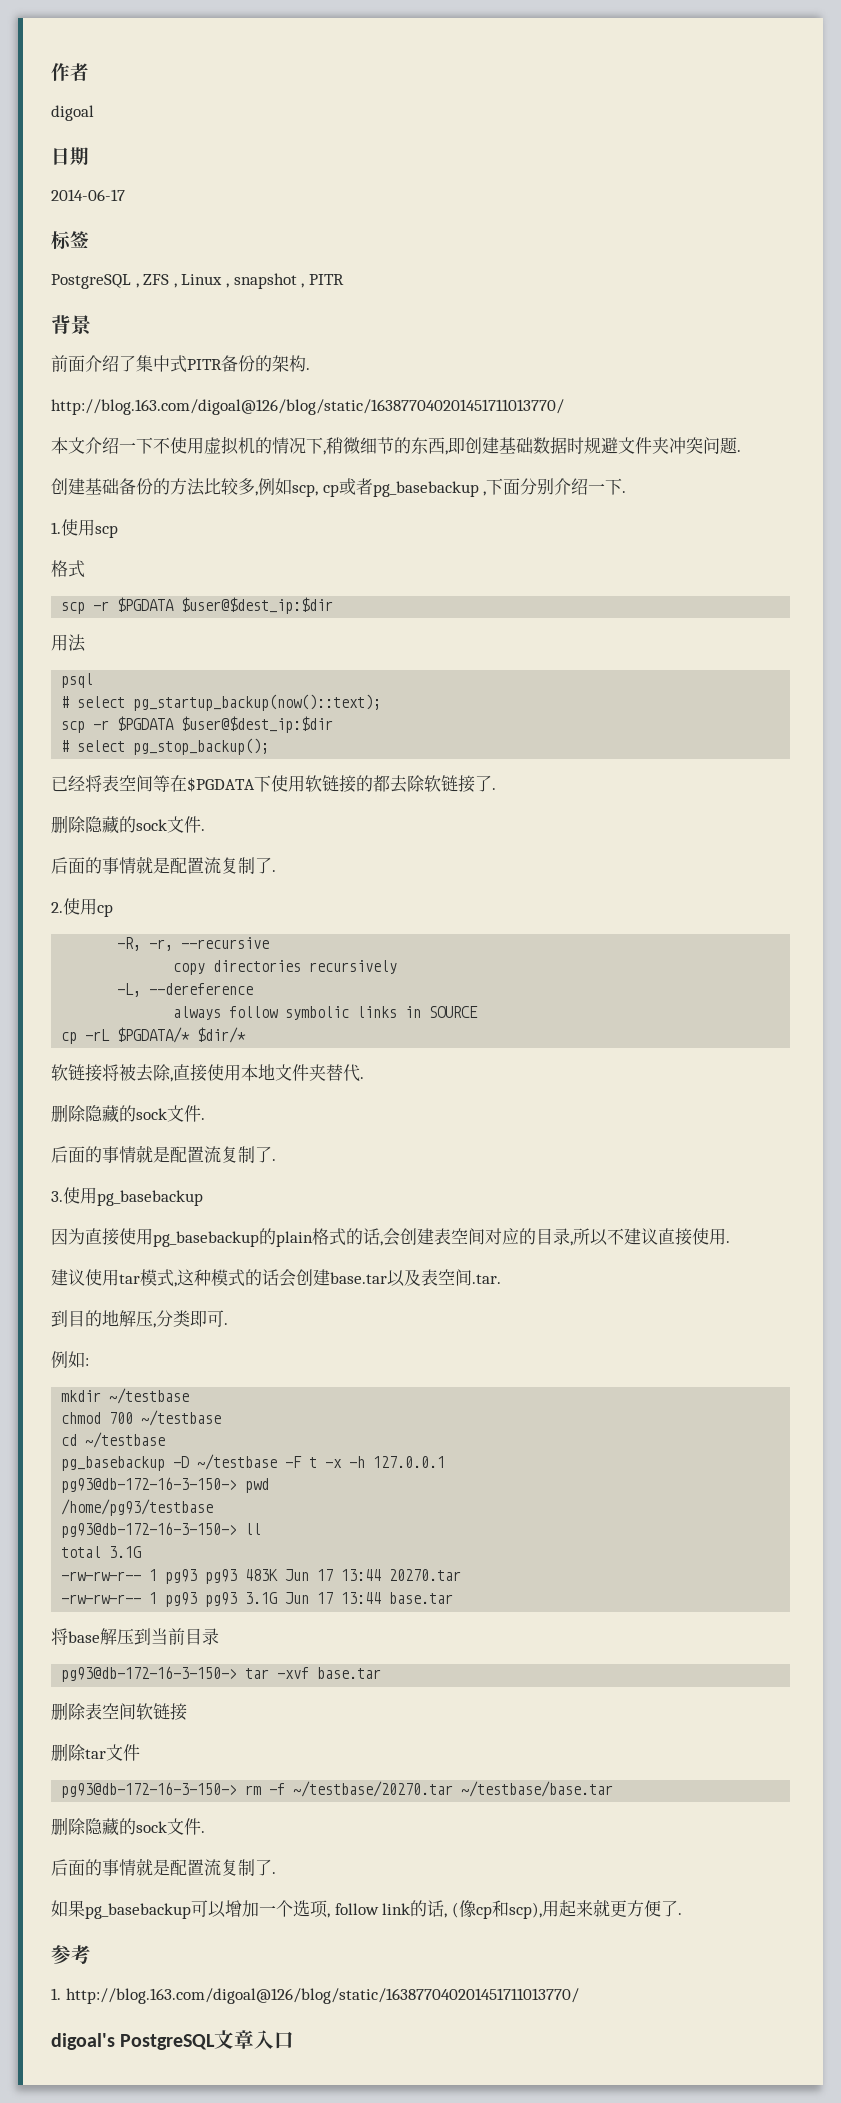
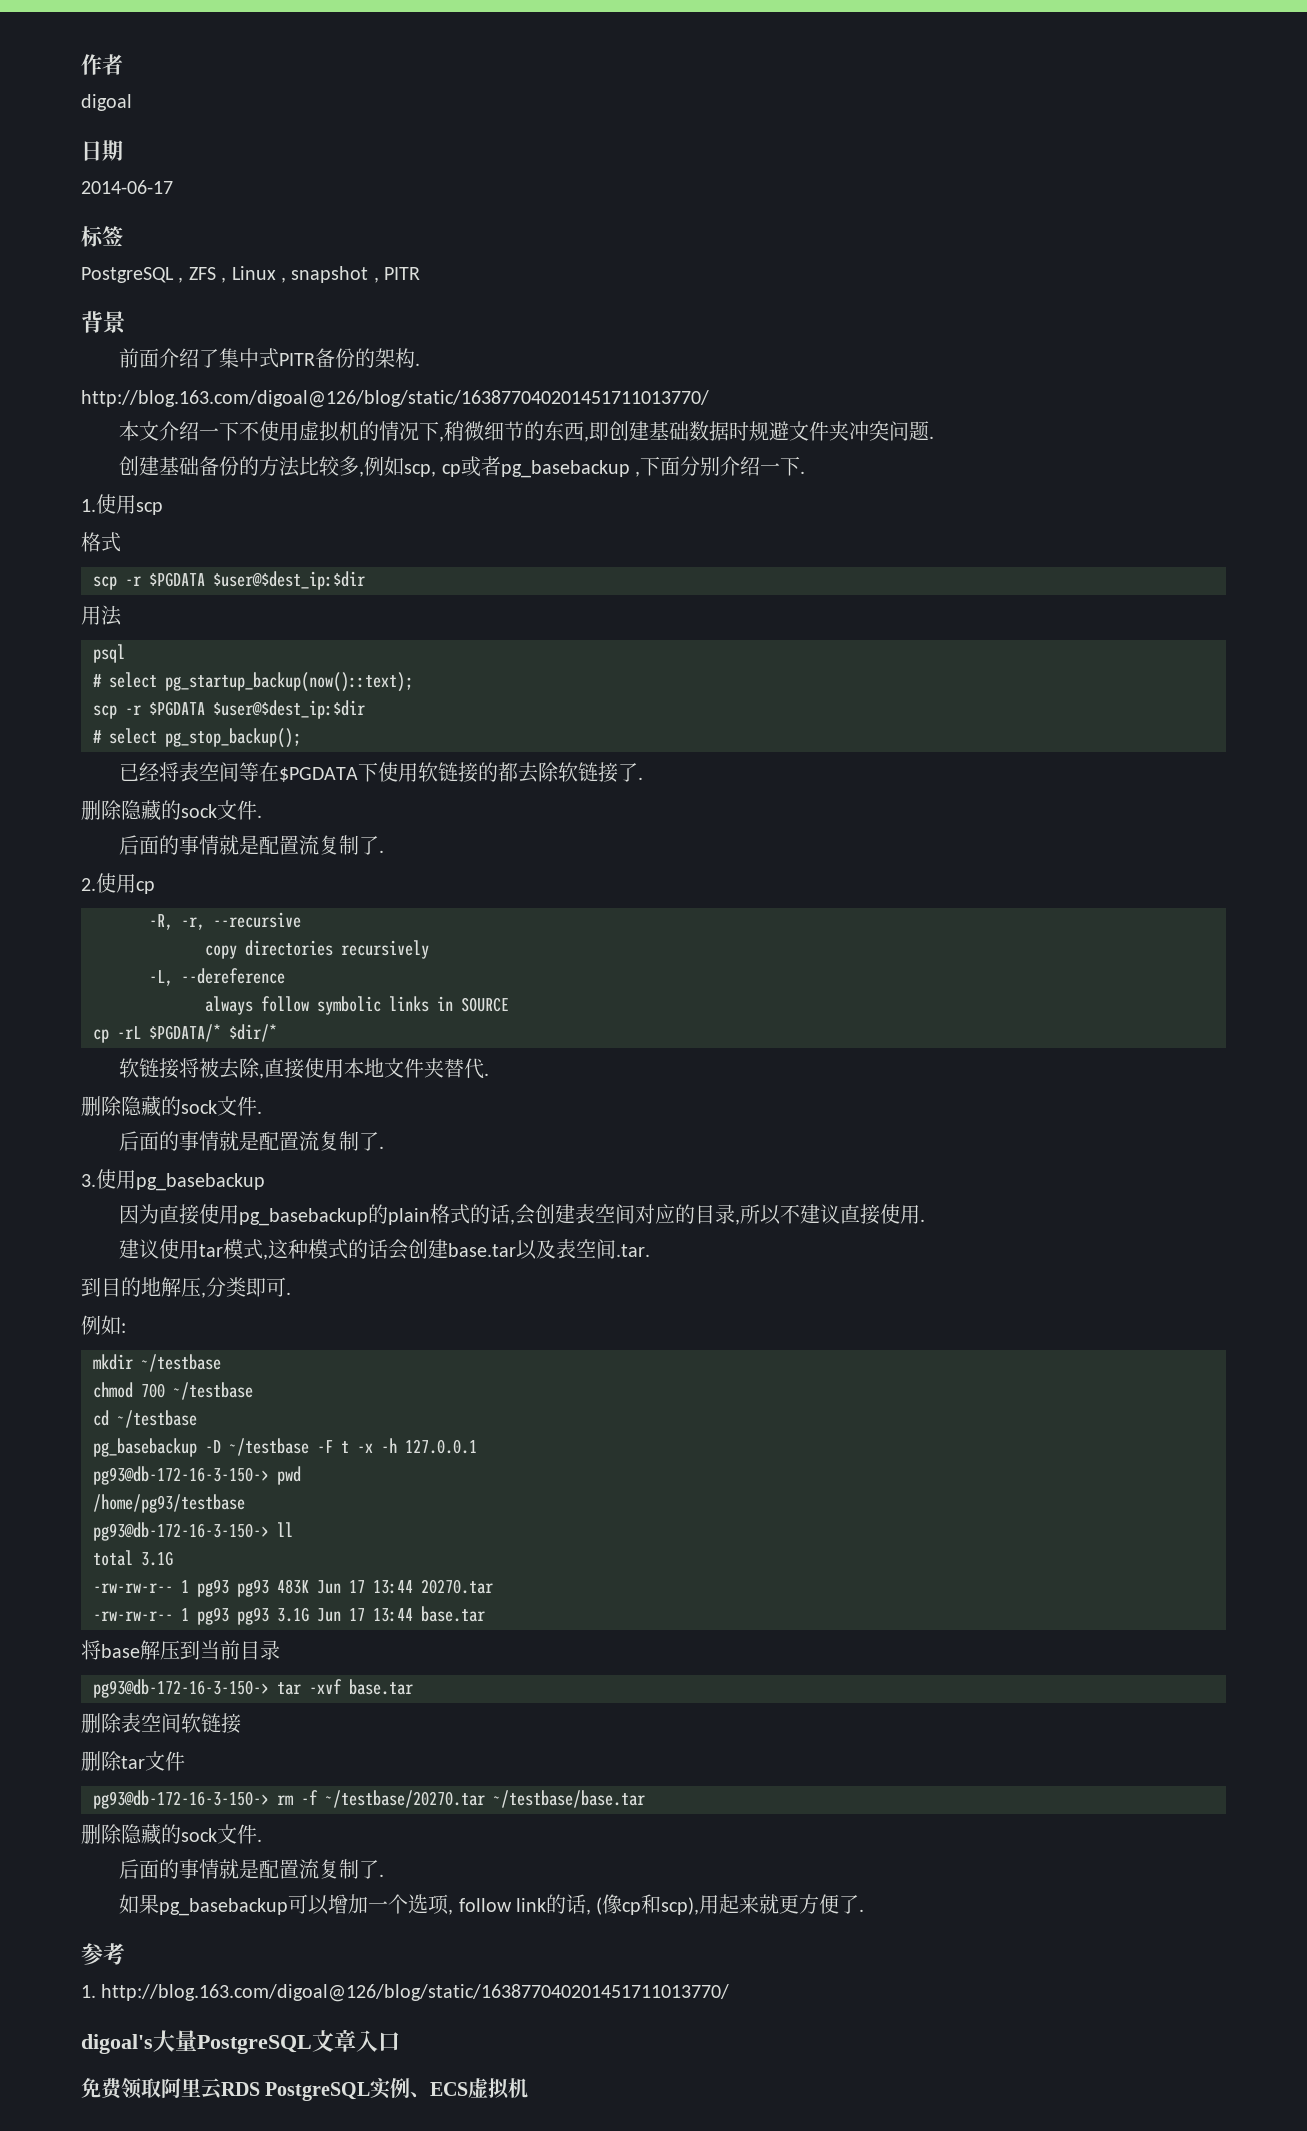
- digoal's PostgreSQL文章入口
+ digoal's大量PostgreSQL文章入口
+ 免费领取阿里云RDS PostgreSQL实例、ECS虚拟机

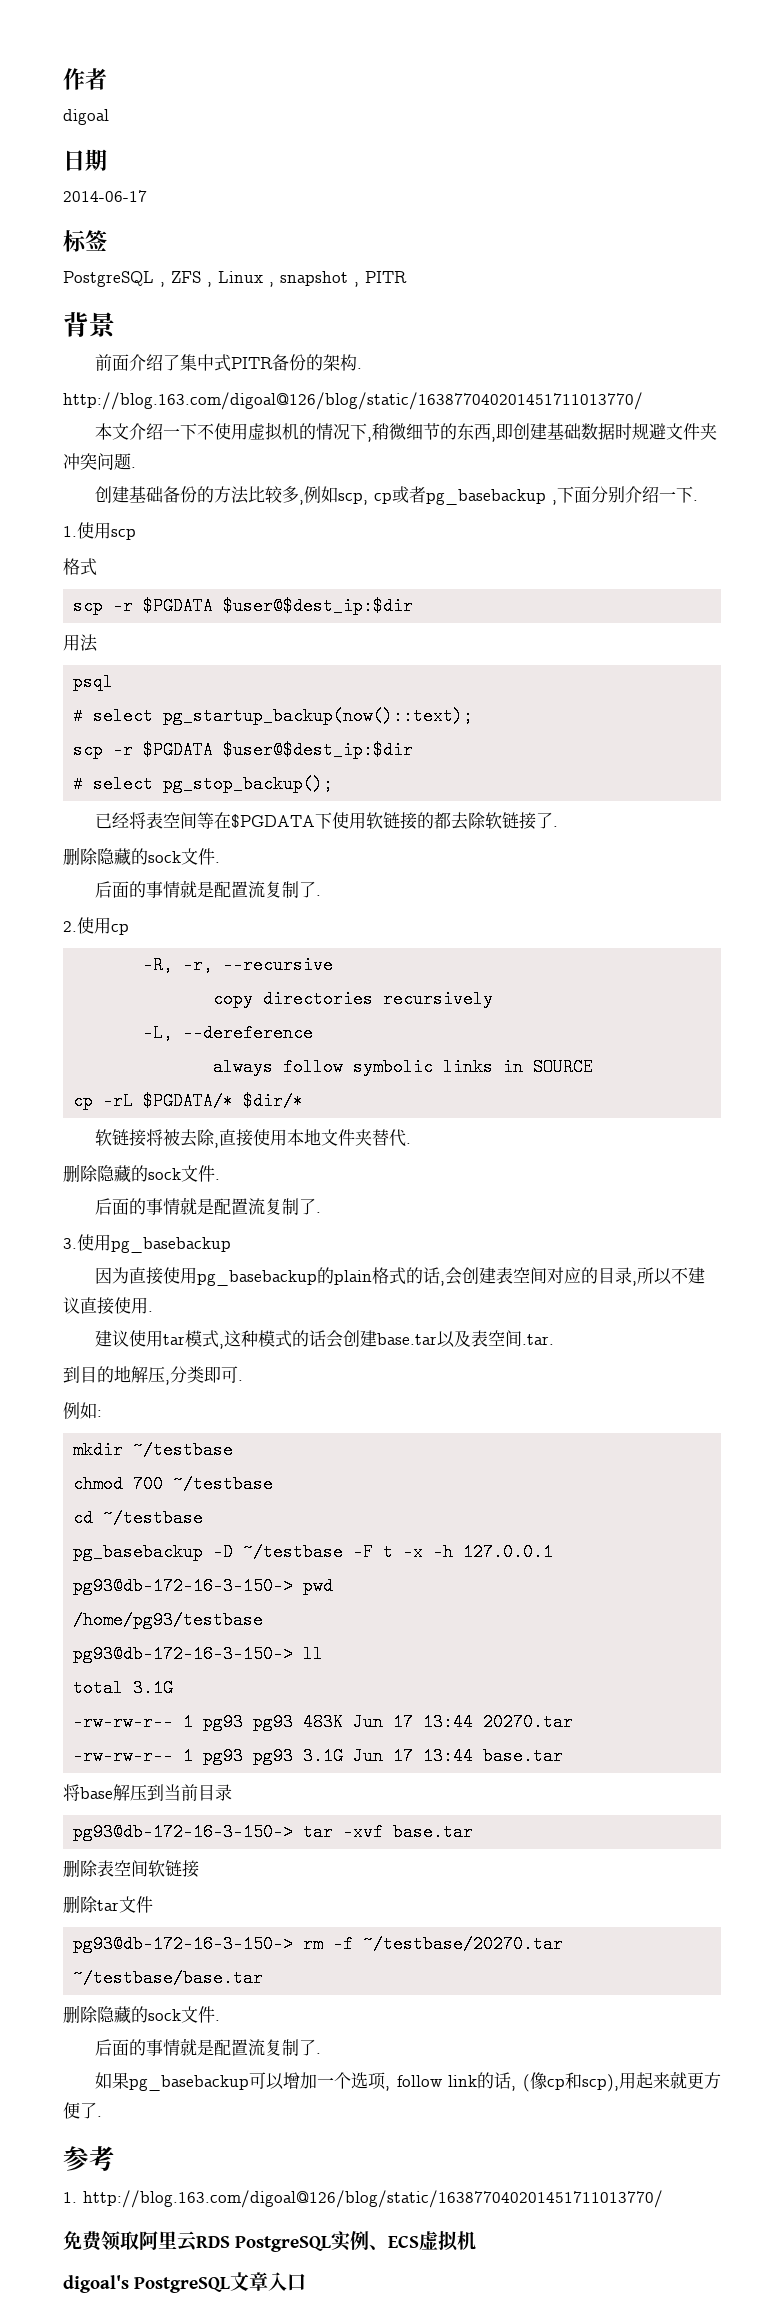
- digoal's大量PostgreSQL文章入口
+ digoal's PostgreSQL文章入口

